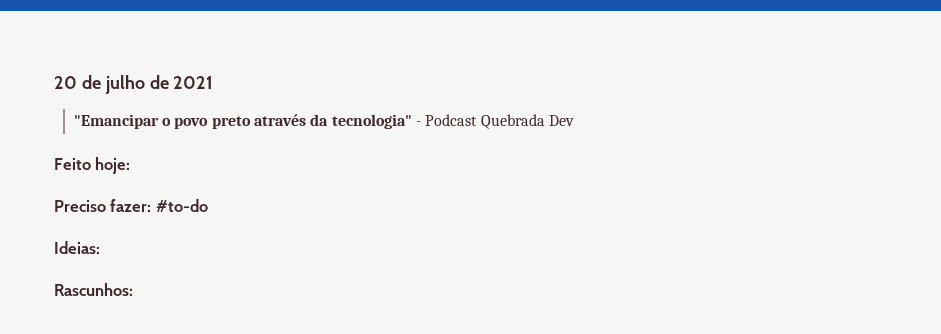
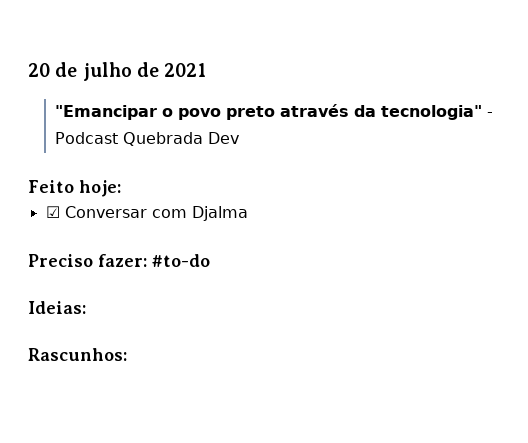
+ ☑ Conversar com Djalma

